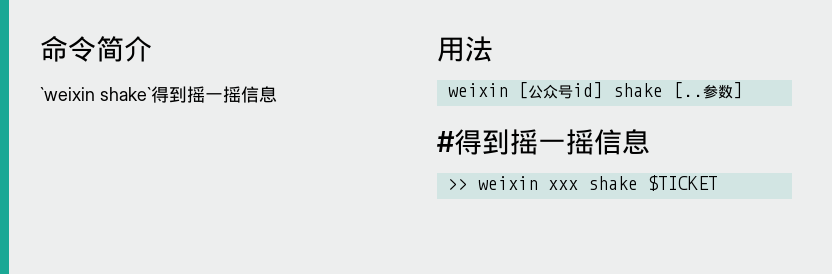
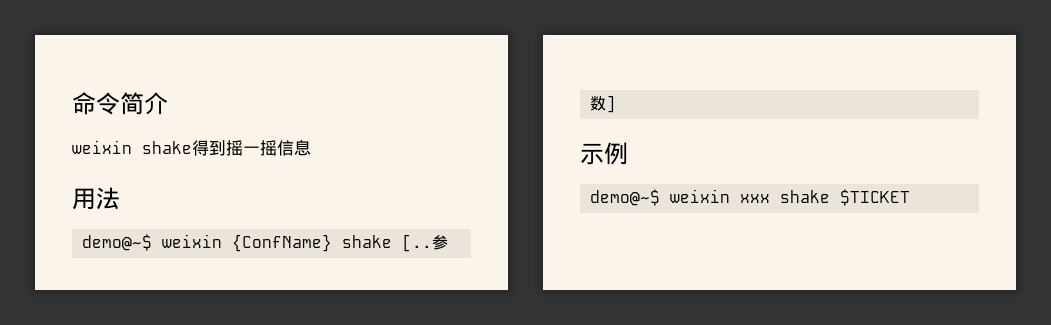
- `weixin shake`得到摇一摇信息
+ weixin shake得到摇一摇信息
- weixin [公众号id] shake [..
+ demo@~$ weixin {ConfName} shake [..
- #得到摇一摇信息
- >> weixin xxx shake $TICKET
+ 示例
+ demo@~$ weixin xxx shake $TICKET

